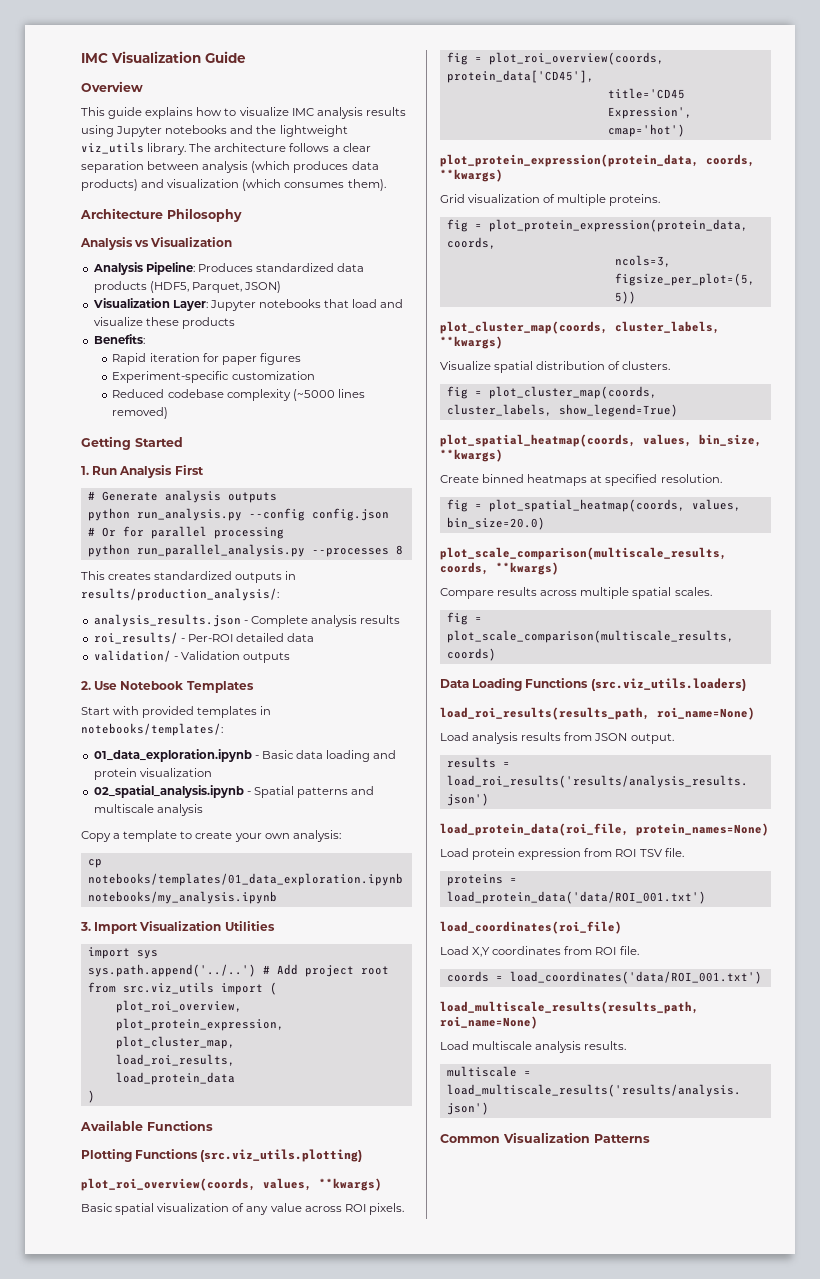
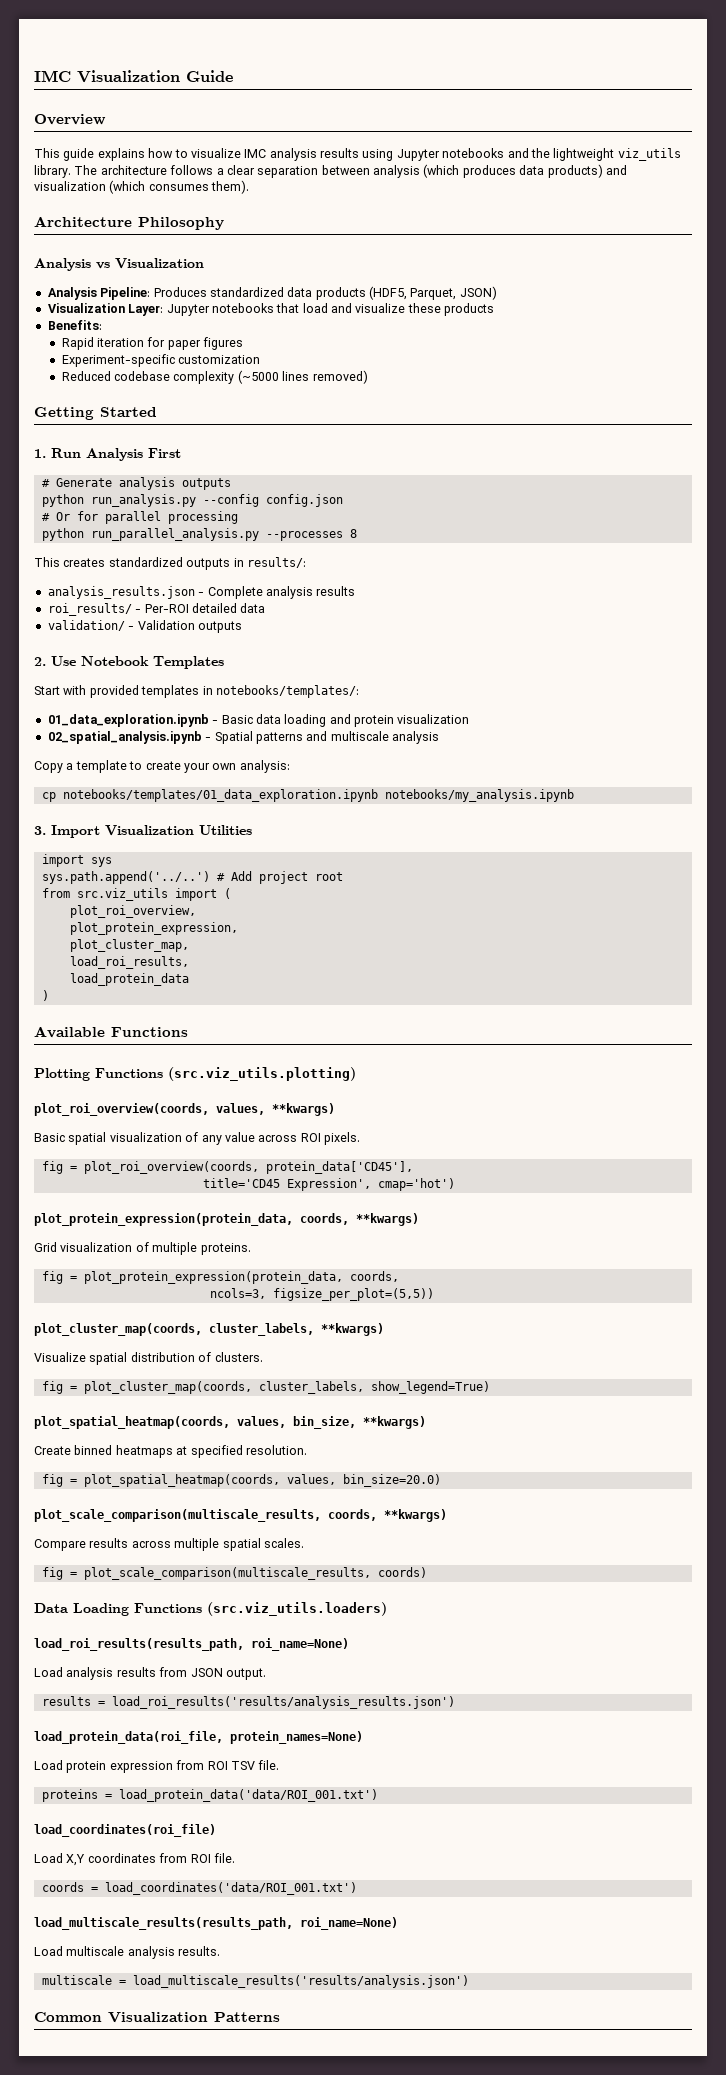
- This creates standardized outputs in results/production_analysis/:
+ This creates standardized outputs in results/:

